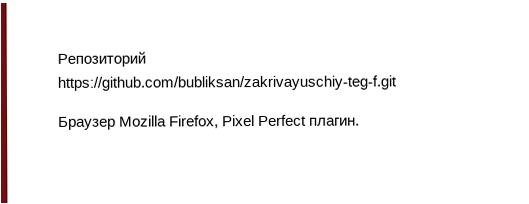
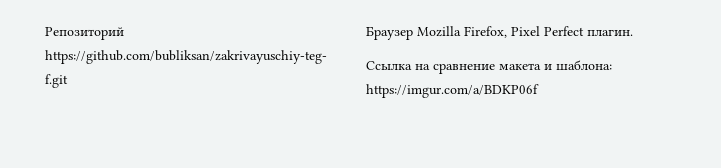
+ Ссылка на сравнение макета и шаблона: https://imgur.com/a/BDKP06f

